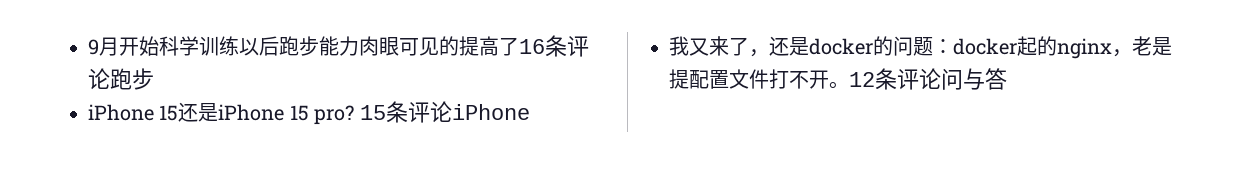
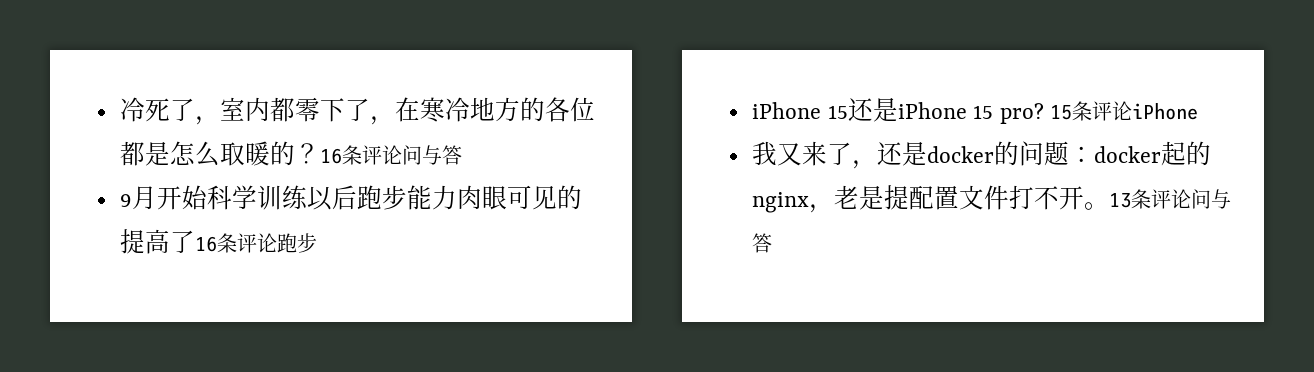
+ 冷死了，室内都零下了，在寒冷地方的各位都是怎么取暖的？16条评论问与答
- 12条评论问与答
+ 13条评论问与答

